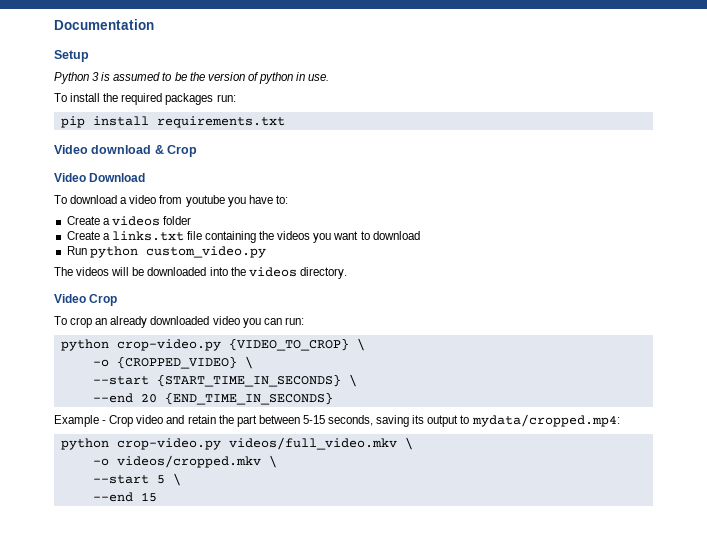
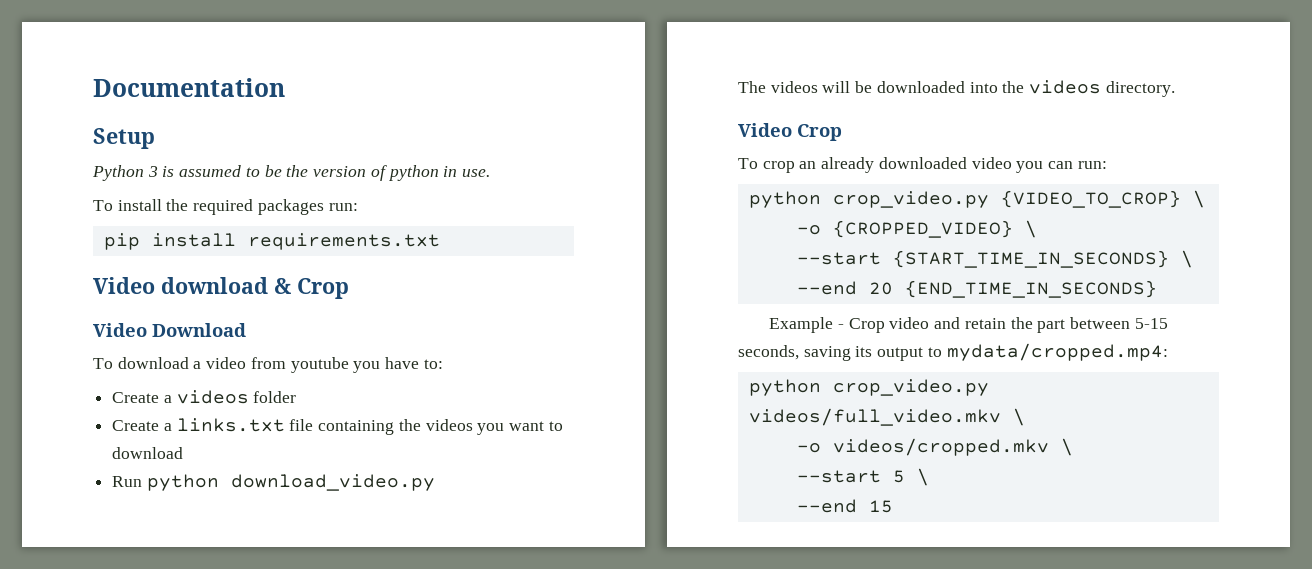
- Run python custom_video.py
+ Run python download_video.py
- python crop-video.py {VIDEO_TO_CROP} \
+ python crop_video.py {VIDEO_TO_CROP} \
- python crop-video.py videos/full_video.mkv \
+ python crop_video.py videos/full_video.mkv \

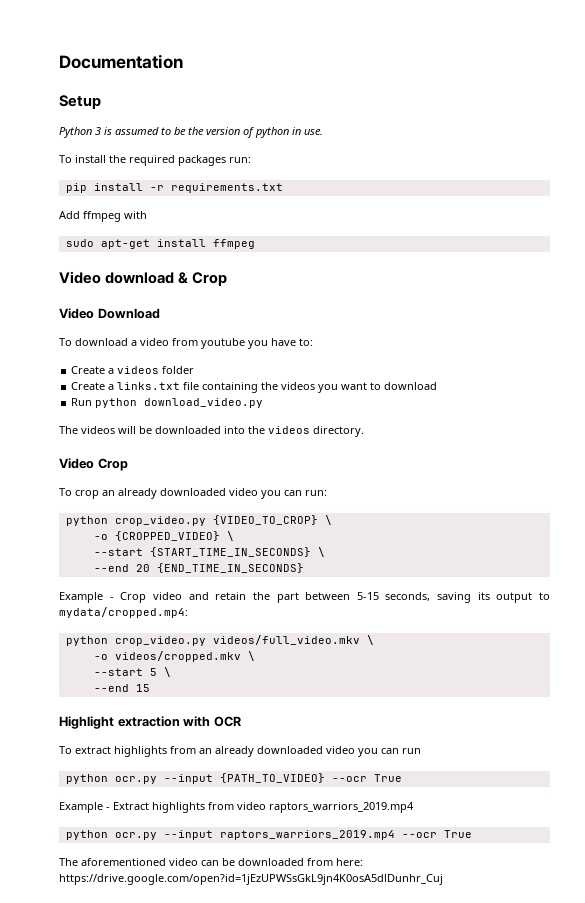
- pip install requirements.txt
+ pip install -r requirements.txt
+ Add ffmpeg with
+ sudo apt-get install ffmpeg
+ Highlight extraction with OCR
+ To extract highlights from an already downloaded video you can run
+ python ocr.py --input {PATH_TO_VIDEO} --ocr True
+ Example - Extract highlights from video raptors_warriors_2019.mp4
+ python ocr.py --input raptors_warriors_2019.mp4 --ocr True
+ The aforementioned video can be downloaded from here: https://drive.google.com/open?id=1jEzUPWSsGkL9jn4K0osA5dlDunhr_Cuj

